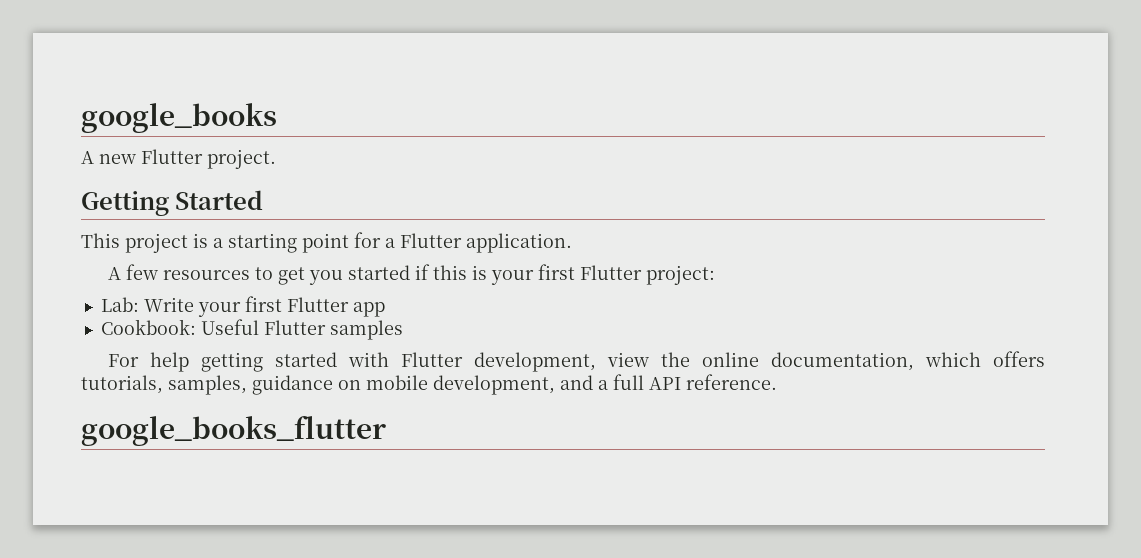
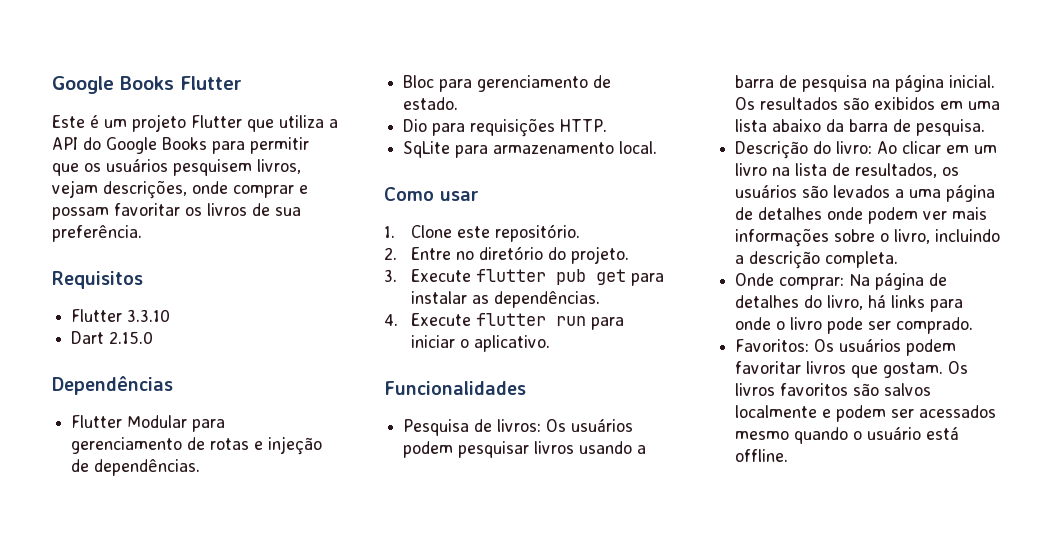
- google_books
- A new Flutter project.
- Getting Started
- This project is a starting point for a Flutter application.
- A few resources to get you started if this is your first Flutter project:
- Lab: Write your first Flutter app
- Cookbook: Useful Flutter samples
- For help getting started with Flutter development, view the online documentation, which offers tutorials, samples, guidance on mobile development, and a full API reference.
- google_books_flutter
+ Google Books Flutter
+ Este é um projeto Flutter que utiliza a API do Google Books para permitir que os usuários pesquisem livros, vejam descrições, onde comprar e possam favoritar os livros de sua preferência.
+ Requisitos
+ Flutter 3.3.10
+ Dart 2.15.0
+ Dependências
+ Flutter Modular para gerenciamento de rotas e injeção de dependências.
+ Bloc para gerenciamento de estado.
+ Dio para requisições HTTP.
+ SqLite para armazenamento local.
+ Como usar
+ 1. Clone este repositório.
+ 2. Entre no diretório do projeto.
+ 3. Execute flutter pub get para instalar as dependências.
+ 4. Execute flutter run para iniciar o aplicativo.
+ Funcionalidades
+ Pesquisa de livros: Os usuários podem pesquisar livros usando a barra de pesquisa na página inicial. Os resultados são exibidos em uma lista abaixo da barra de pesquisa.
+ Descrição do livro: Ao clicar em um livro na lista de resultados, os usuários são levados a uma página de detalhes onde podem ver mais informações sobre o livro, incluindo a descrição completa.
+ Onde comprar: Na página de detalhes do livro, há links para onde o livro pode ser comprado.
+ Favoritos: Os usuários podem favoritar livros que gostam. Os livros favoritos são salvos localmente e podem ser acessados mesmo quando o usuário está offline.

